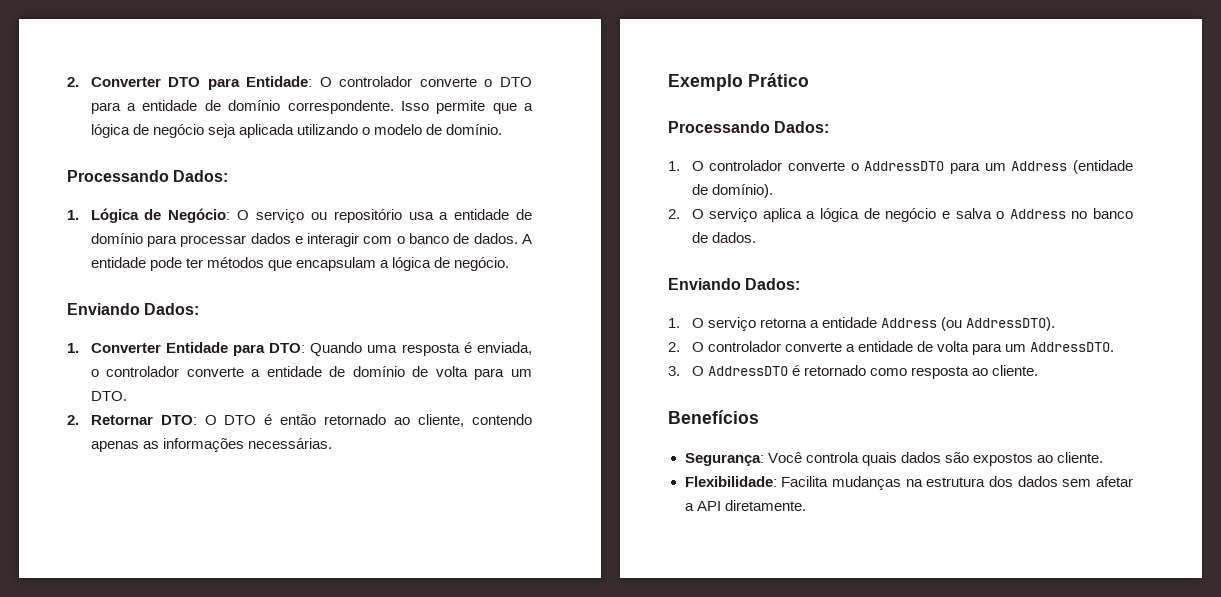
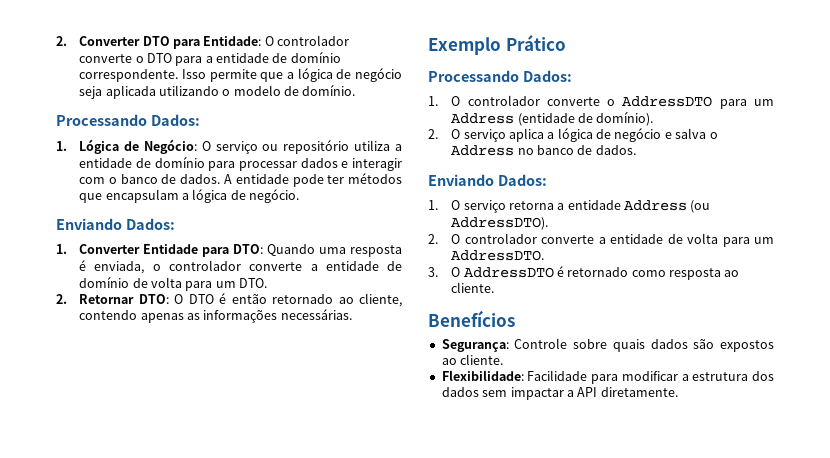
- 1. Lógica de Negócio: O serviço ou repositório usa a entidade de domínio para processar dados e interagir com o banco de dados.
+ 1. Lógica de Negócio: O serviço ou repositório utiliza a entidade de domínio para processar dados e interagir com o banco de dados.
- Segurança: Você controla quais dados são expostos ao cliente.
+ Segurança: Controle sobre quais dados são expostos ao cliente.
- Flexibilidade: Facilita mudanças na estrutura dos dados sem afetar a API diretamente.
+ Flexibilidade: Facilidade para modificar a estrutura dos dados sem impactar a API diretamente.

